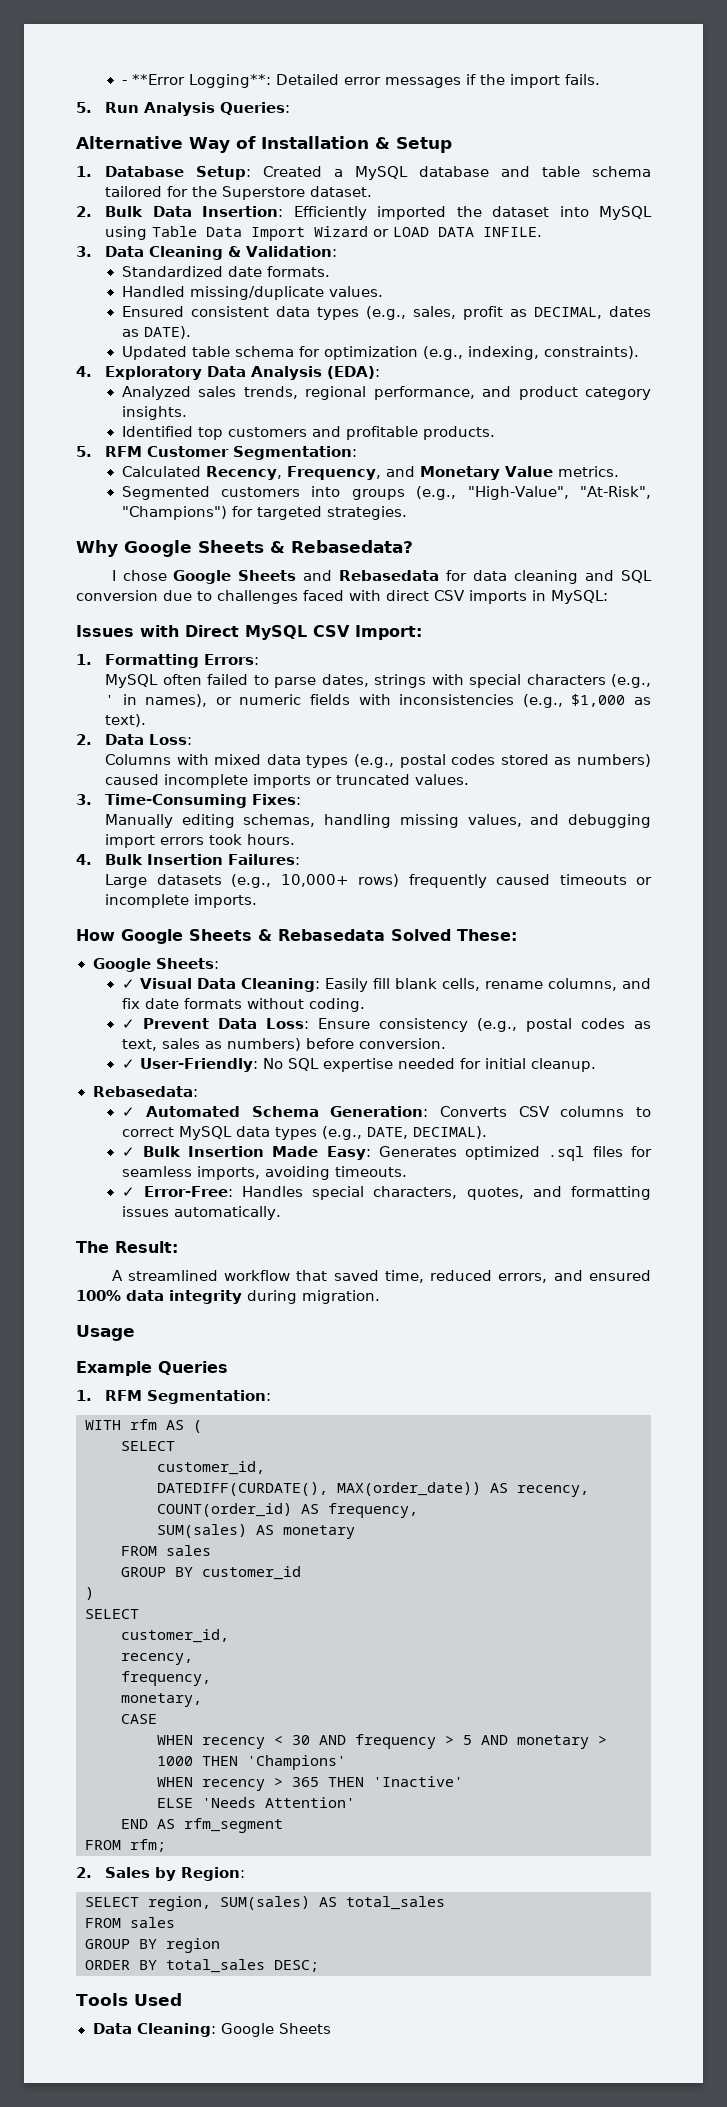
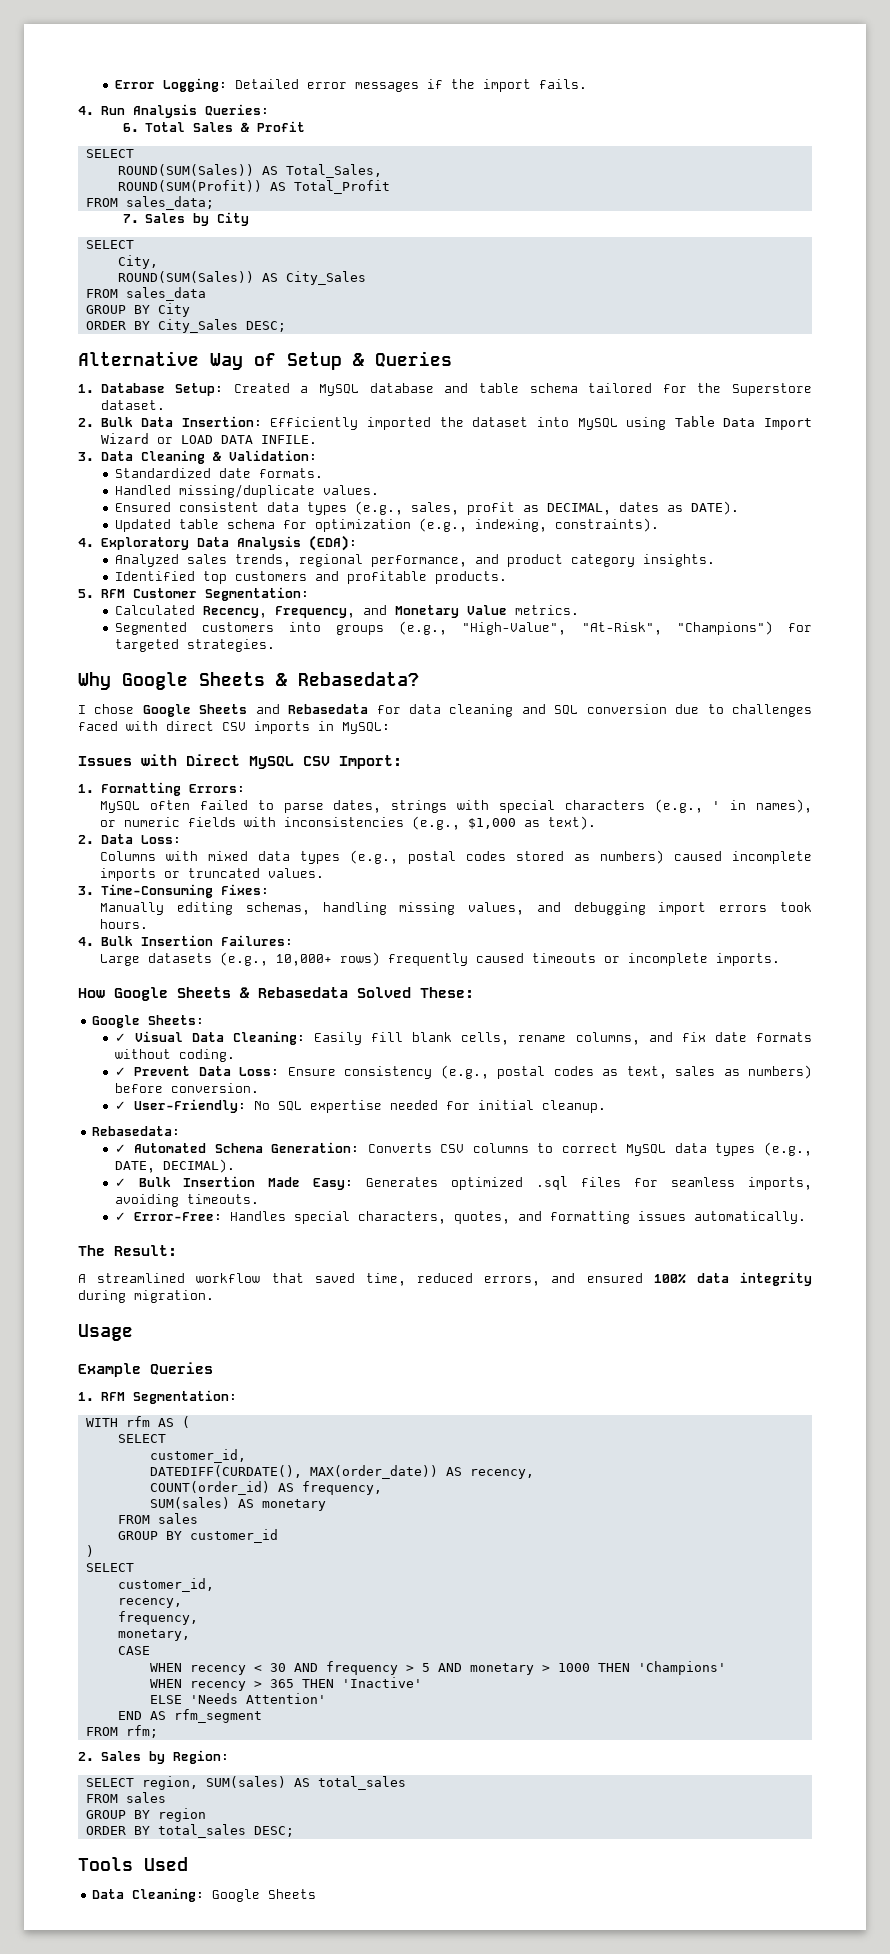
- - **Error Logging**: Detailed error messages if the import fails.
+ Error Logging: Detailed error messages if the import fails.
- 5. Run Analysis Queries:
+ 4. Run Analysis Queries:
+ 6. Total Sales & Profit
+ SELECT
+ ROUND(SUM(Sales)) AS Total_Sales,
+ ROUND(SUM(Profit)) AS Total_Profit
+ FROM sales_data;
+ 7. Sales by City
+ SELECT
+ City,
+ ROUND(SUM(Sales)) AS City_Sales
+ FROM sales_data
+ GROUP BY City
+ ORDER BY City_Sales DESC;
- Alternative Way of Installation & Setup
+ Alternative Way of Setup & Queries

